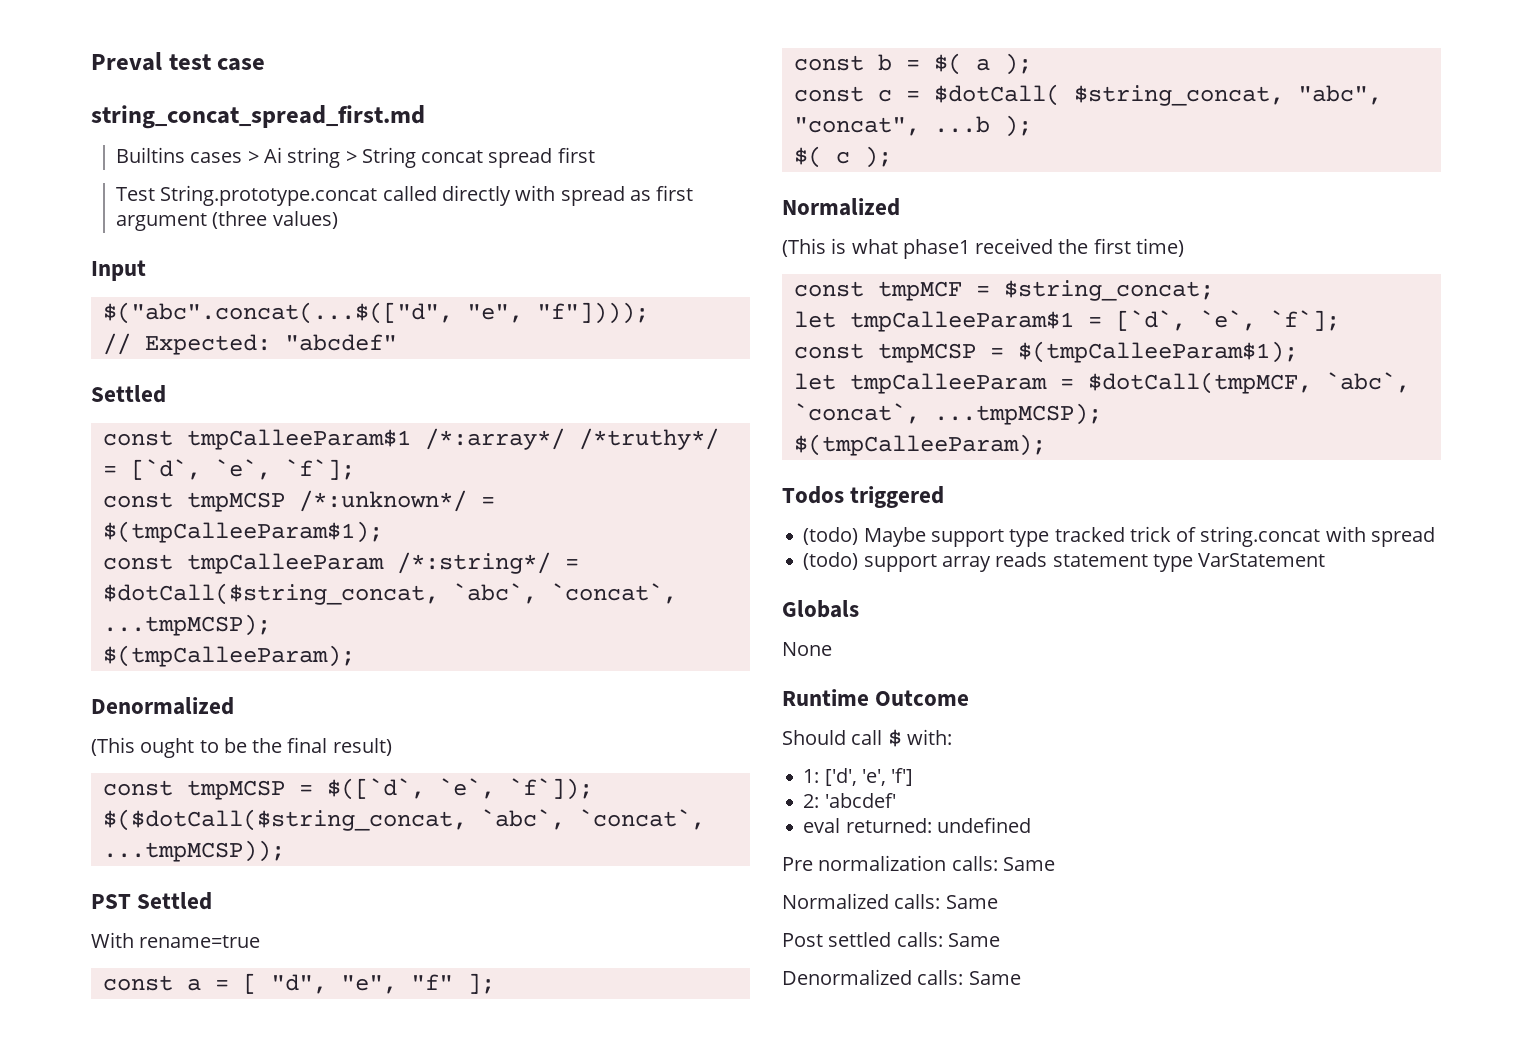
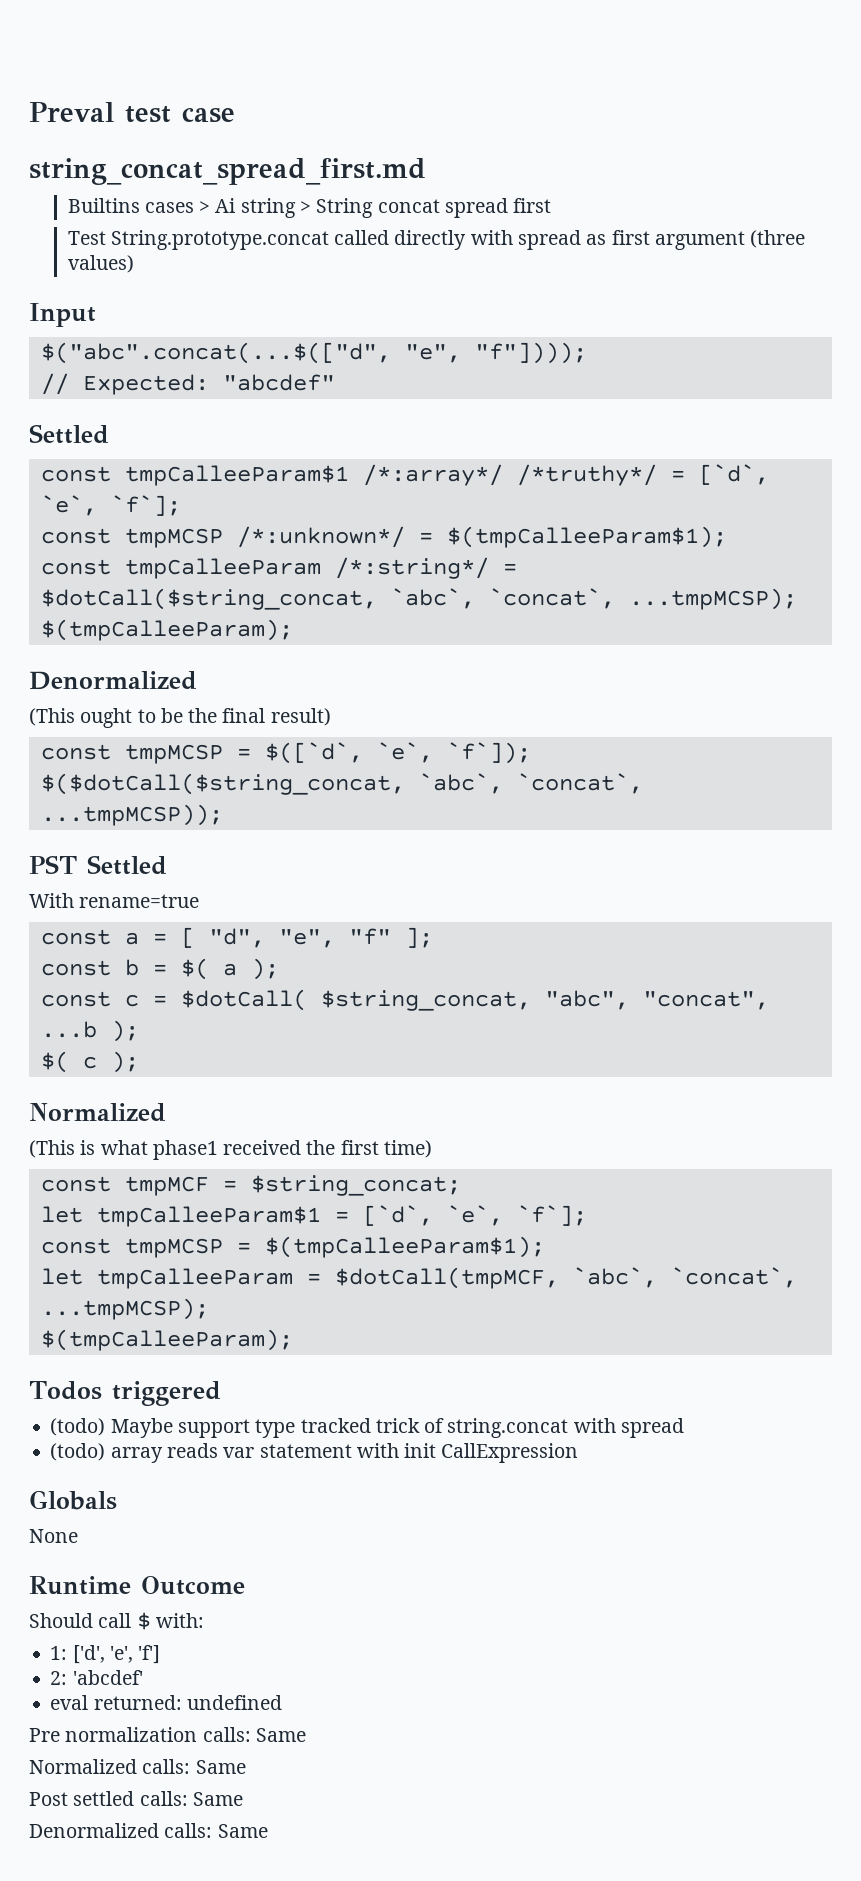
- (todo) support array reads statement type VarStatement
+ (todo) array reads var statement with init CallExpression

